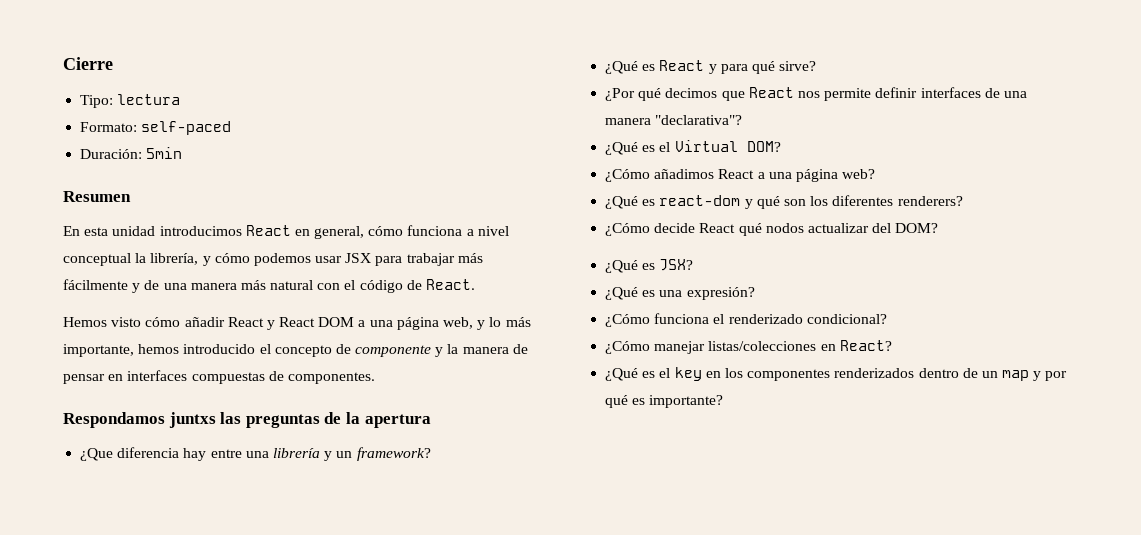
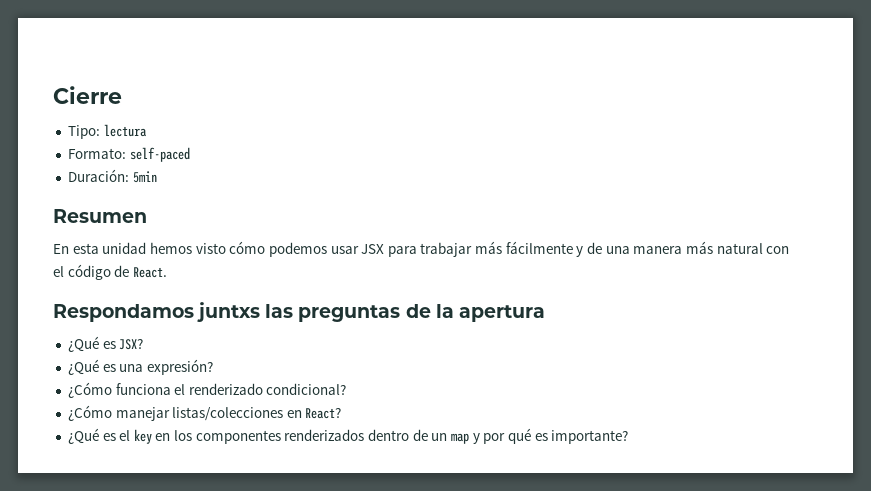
- En esta unidad introducimos React en general, cómo funciona a nivel conceptual la librería, y cómo podemos usar JSX para trabajar más fácilmente y de una manera más natural con el código de React.
+ En esta unidad hemos visto cómo podemos usar JSX para trabajar más fácilmente y de una manera más natural con el código de React.
- Hemos visto cómo añadir React y React DOM a una página web, y lo más importante, hemos introducido el concepto de componente y la manera de pensar en interfaces compuestas de componentes.
- ¿Que diferencia hay entre una librería y un framework?
- ¿Qué es React y para qué sirve?
- ¿Por qué decimos que React nos permite definir interfaces de una manera "declarativa"?
- ¿Qué es el Virtual DOM?
- ¿Cómo añadimos React a una página web?
- ¿Qué es react-dom y qué son los diferentes renderers?
- ¿Cómo decide React qué nodos actualizar del DOM?

